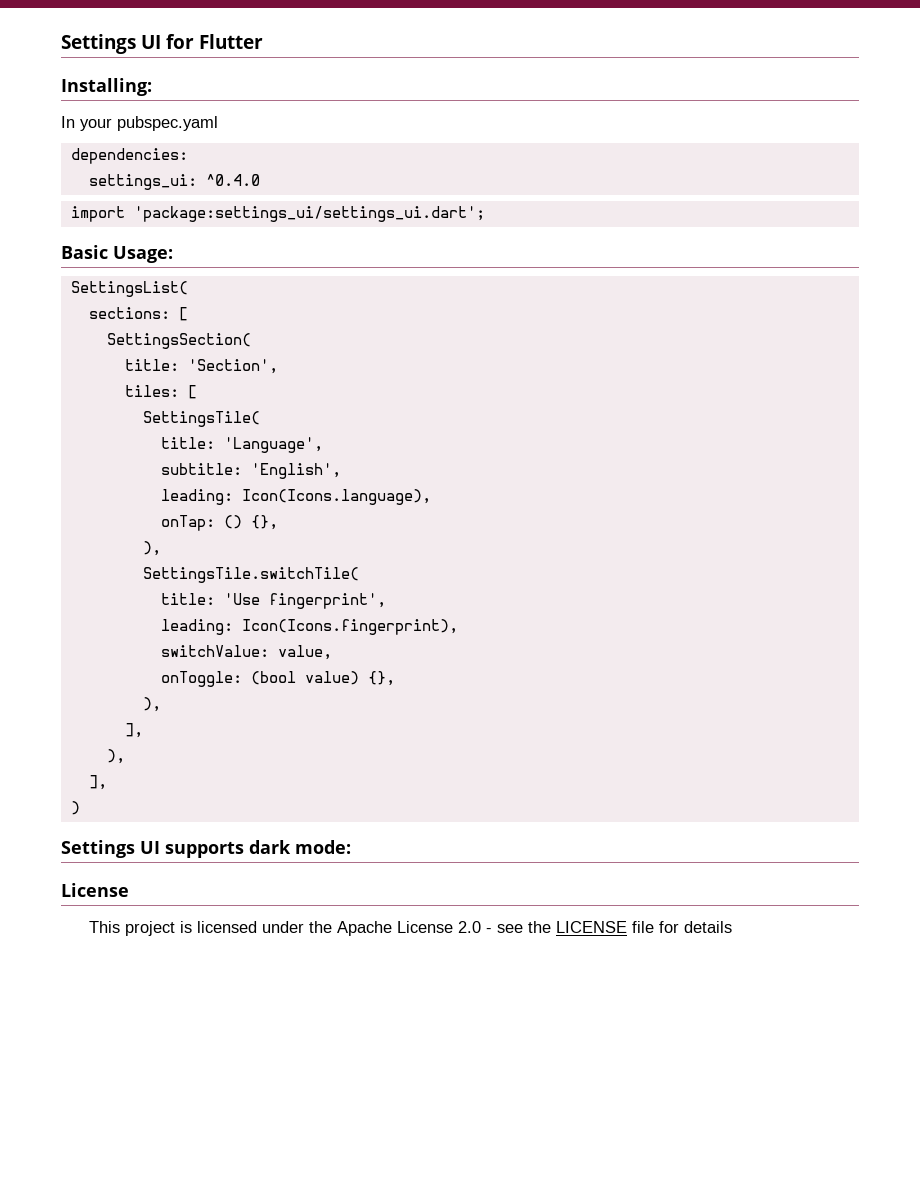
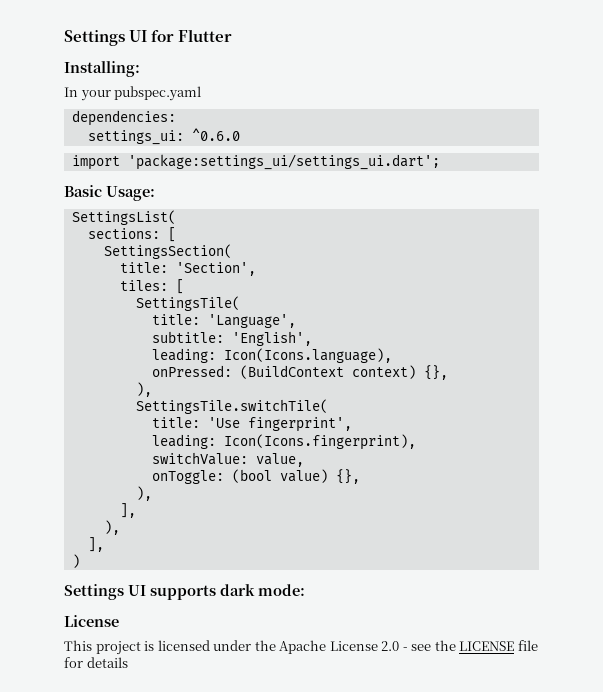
- settings_ui: ^0.4.0
+ settings_ui: ^0.6.0
- onTap: () {},
+ onPressed: (BuildContext context) {},

